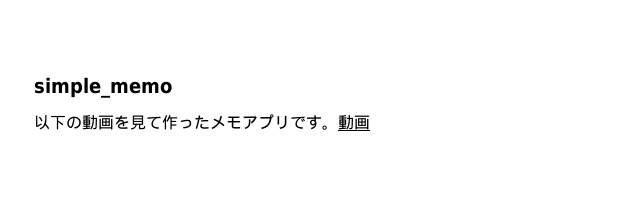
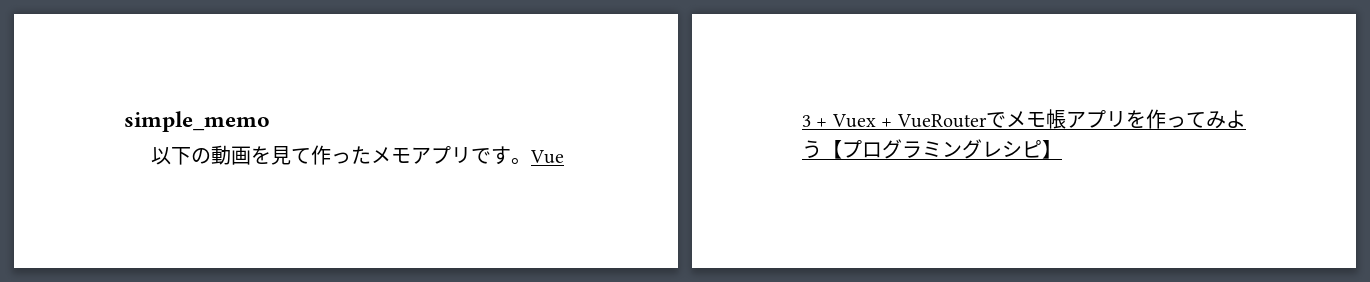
- 以下の動画を見て作ったメモアプリです。動画
+ 以下の動画を見て作ったメモアプリです。Vue 3 + Vuex + VueRouterでメモ帳アプリを作ってみよう【プログラミングレシピ】

